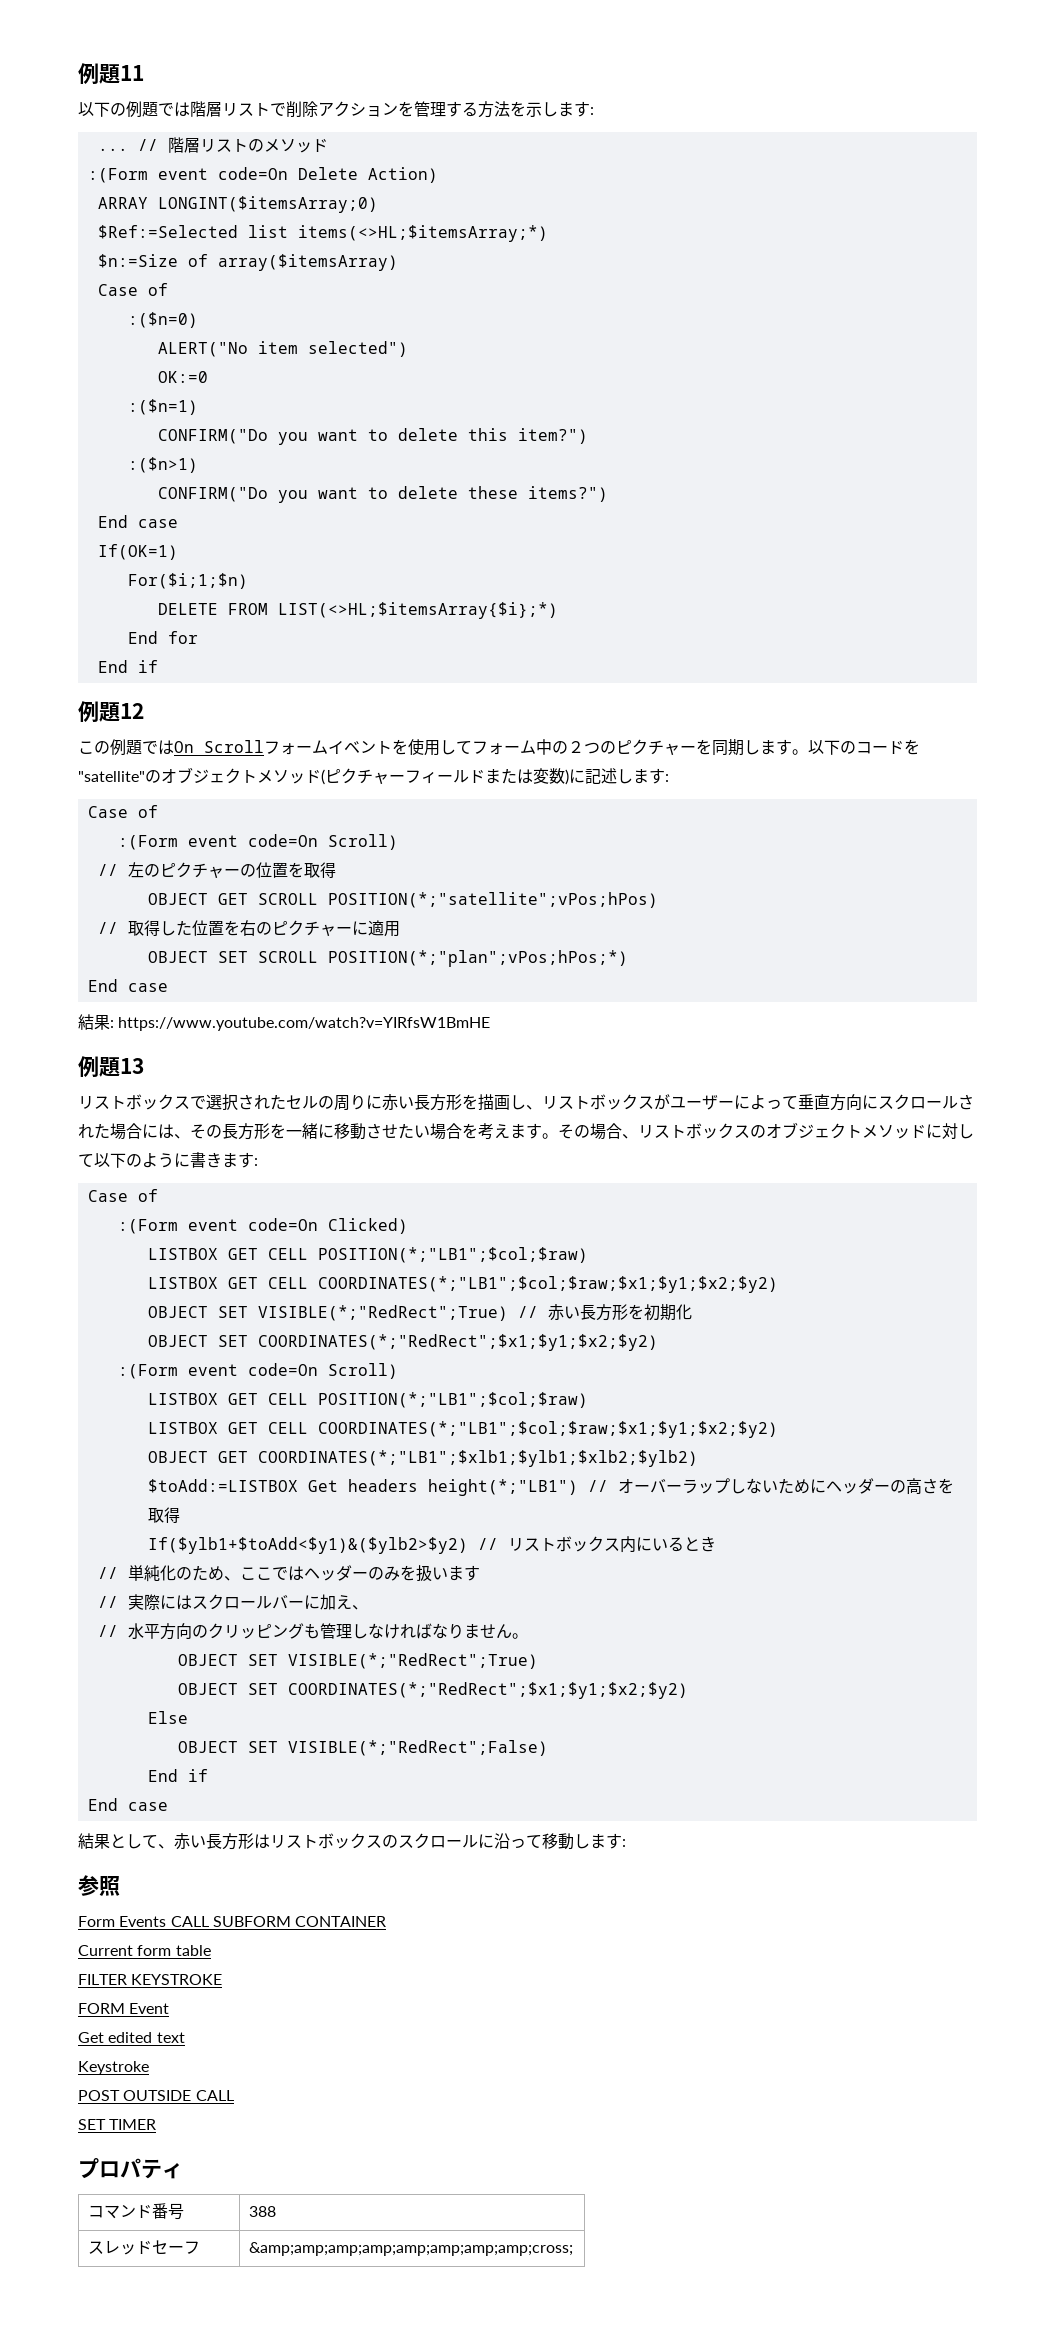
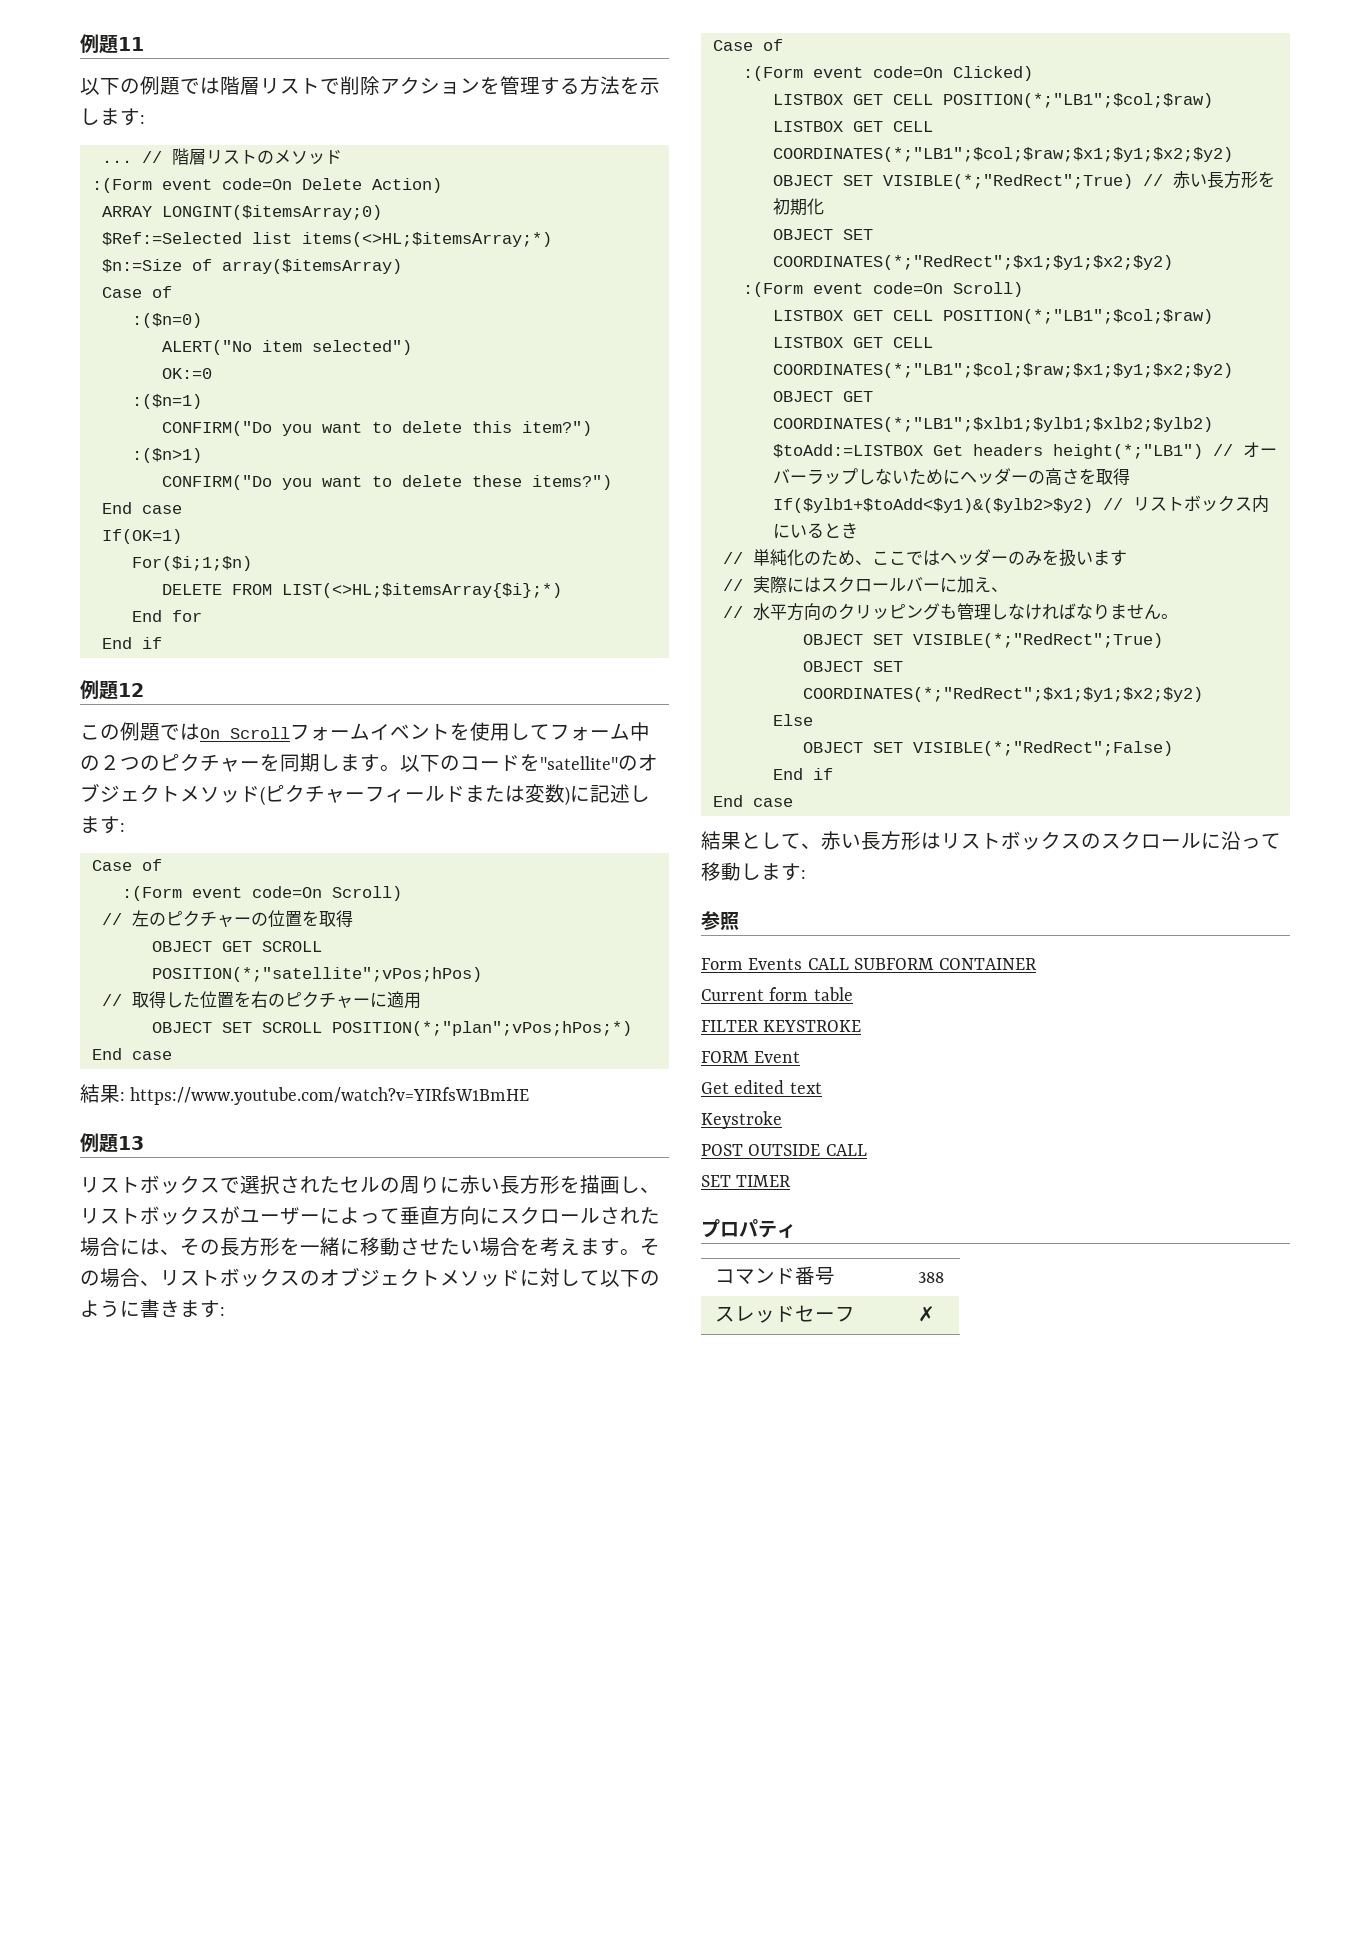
- スレッドセーフ | &amp;amp;amp;amp;amp;amp;amp;amp;cross;
+ スレッドセーフ | ✗

